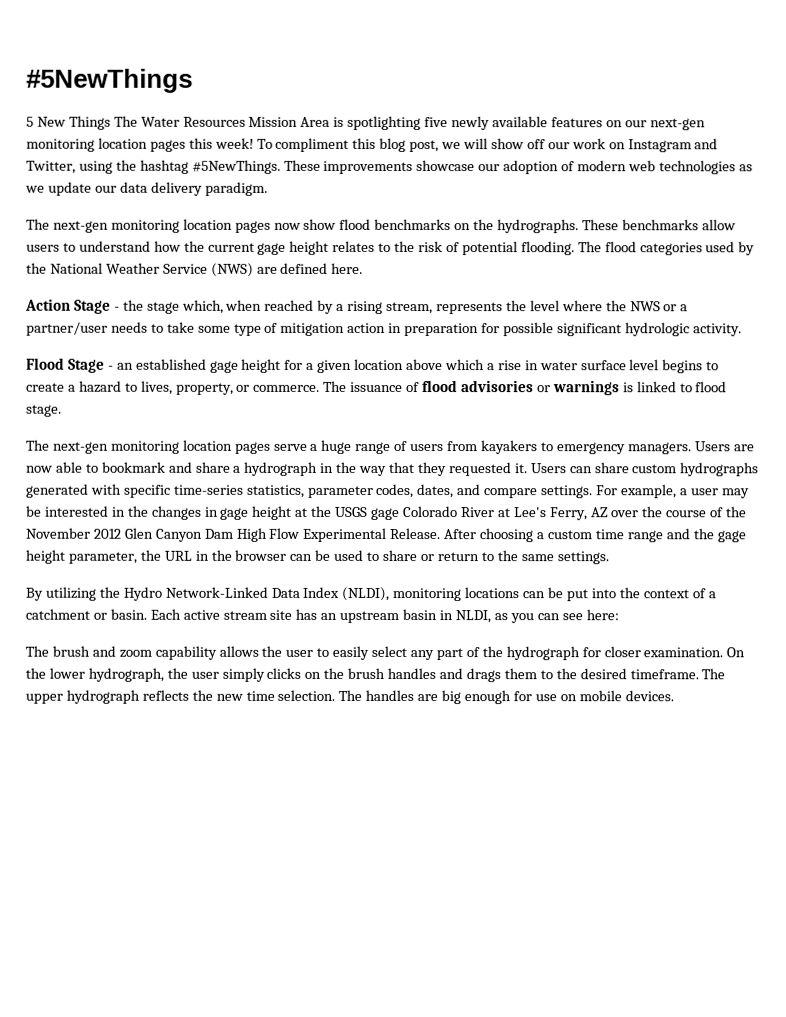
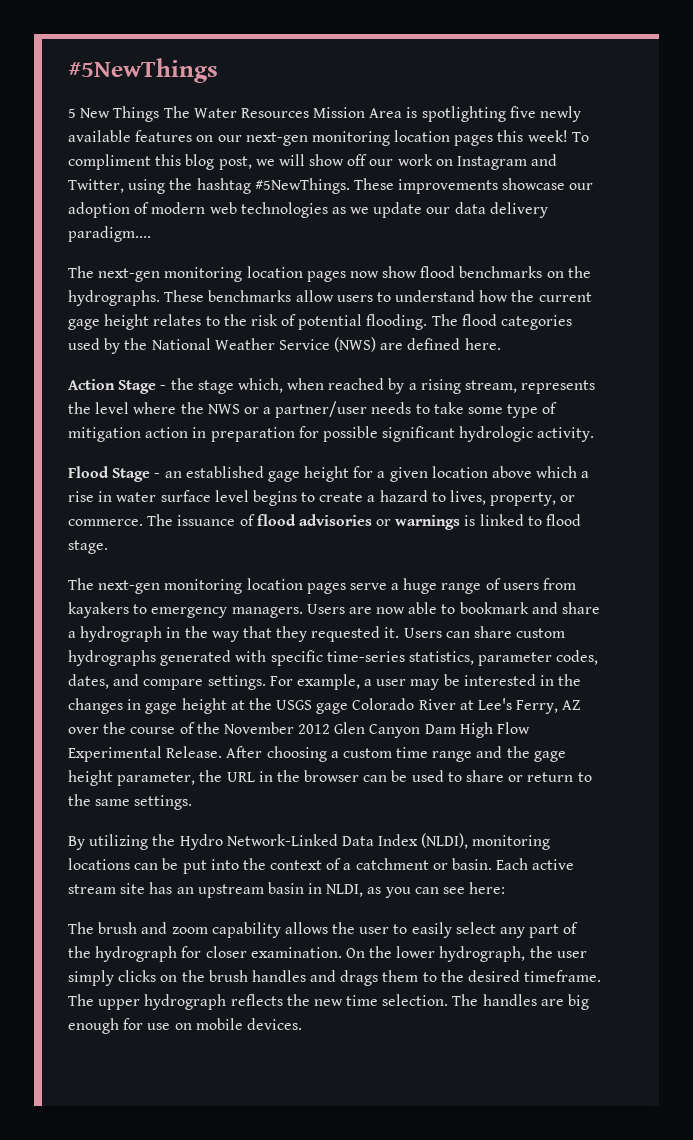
- These improvements showcase our adoption of modern web technologies as we update our data delivery paradigm.
+ These improvements showcase our adoption of modern web technologies as we update our data delivery paradigm....

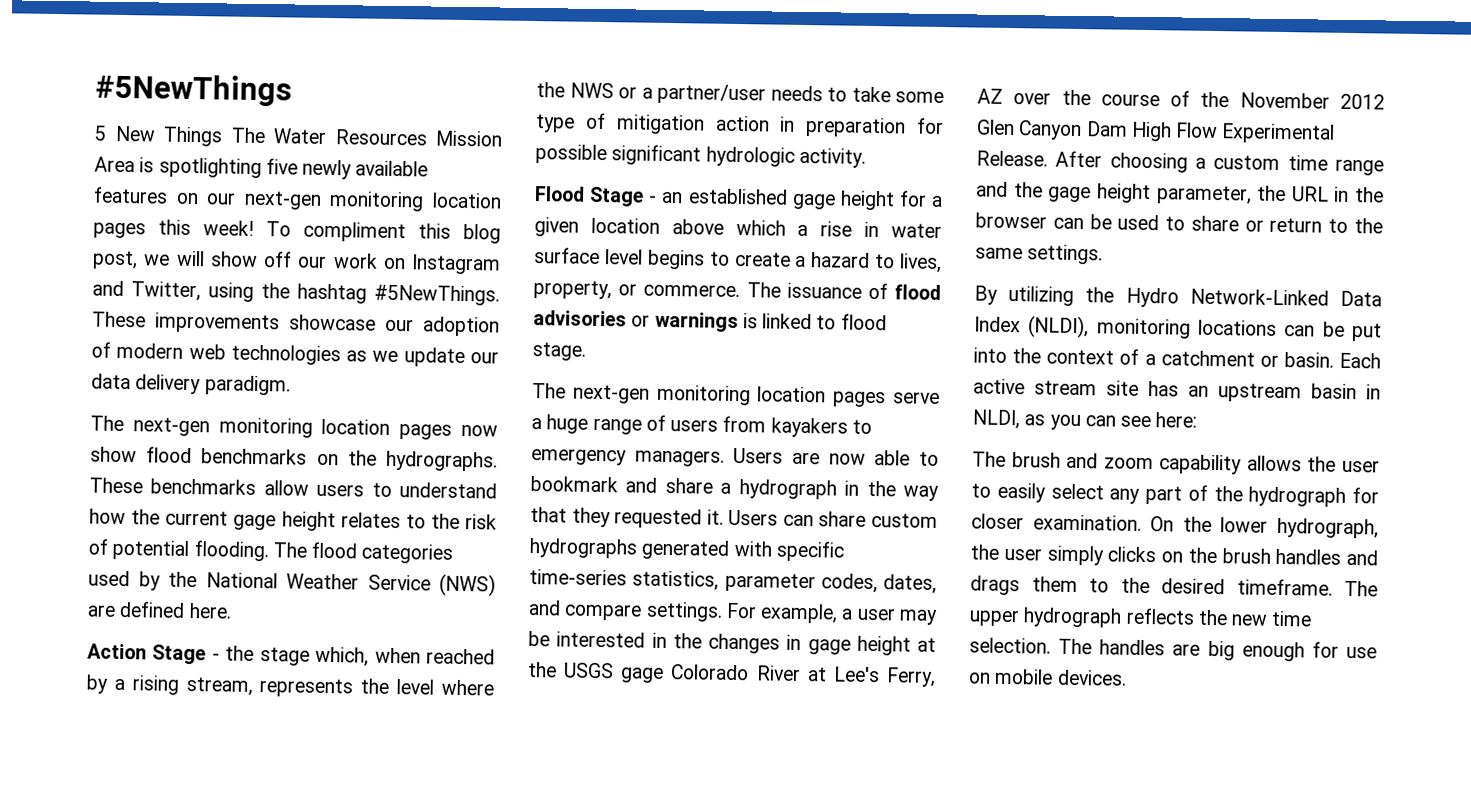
- These improvements showcase our adoption of modern web technologies as we update our data delivery paradigm....
+ These improvements showcase our adoption of modern web technologies as we update our data delivery paradigm.

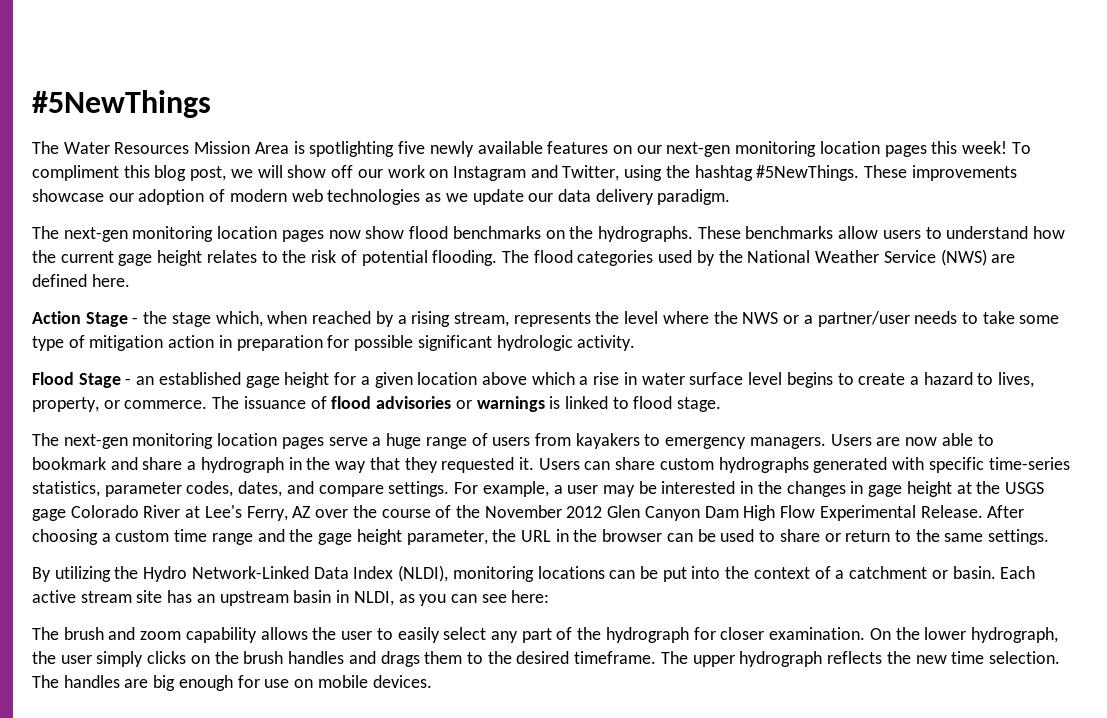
- 5 New Things The Water Resources Mission Area is spotlighting five newly available features on our next-gen monitoring location pages this week!
+ The Water Resources Mission Area is spotlighting five newly available features on our next-gen monitoring location pages this week!

